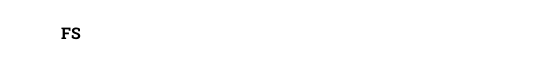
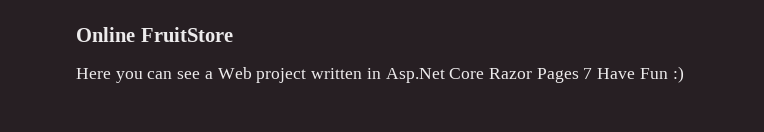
- FS
+ Online FruitStore
+ Here you can see a Web project written in Asp.Net Core Razor Pages 7 Have Fun :)

